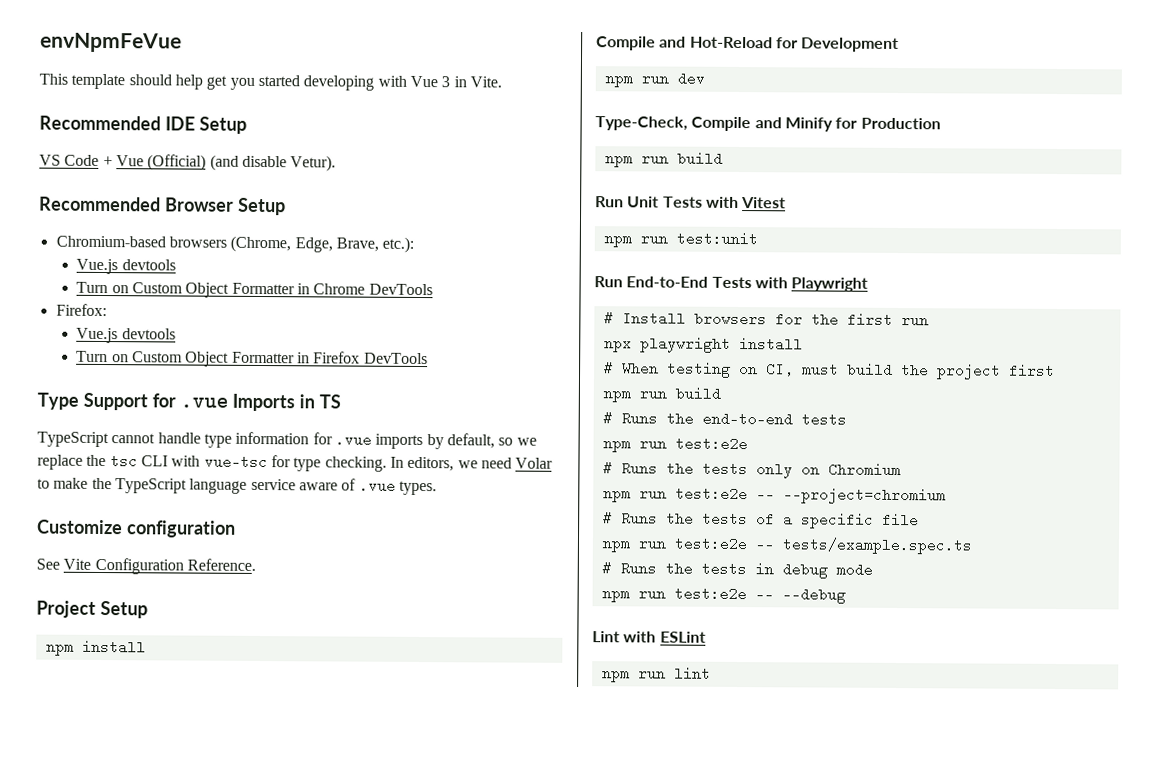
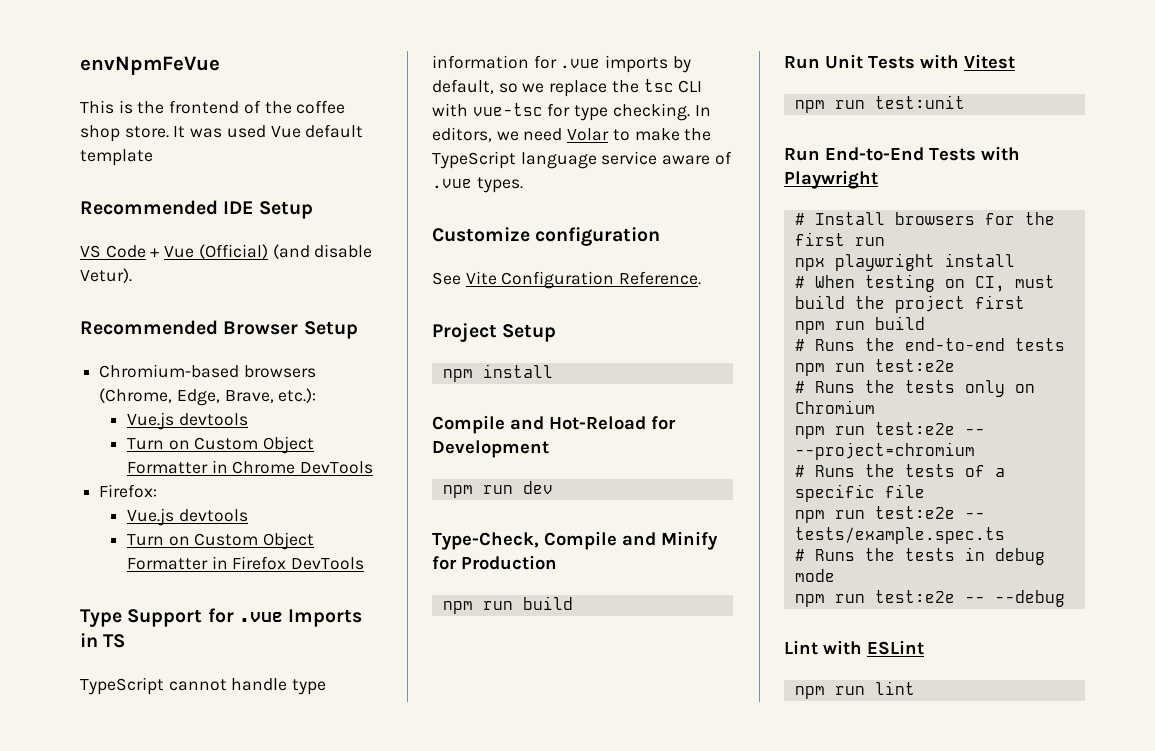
- This template should help get you started developing with Vue 3 in Vite.
+ This is the frontend of the coffee shop store. It was used Vue default template

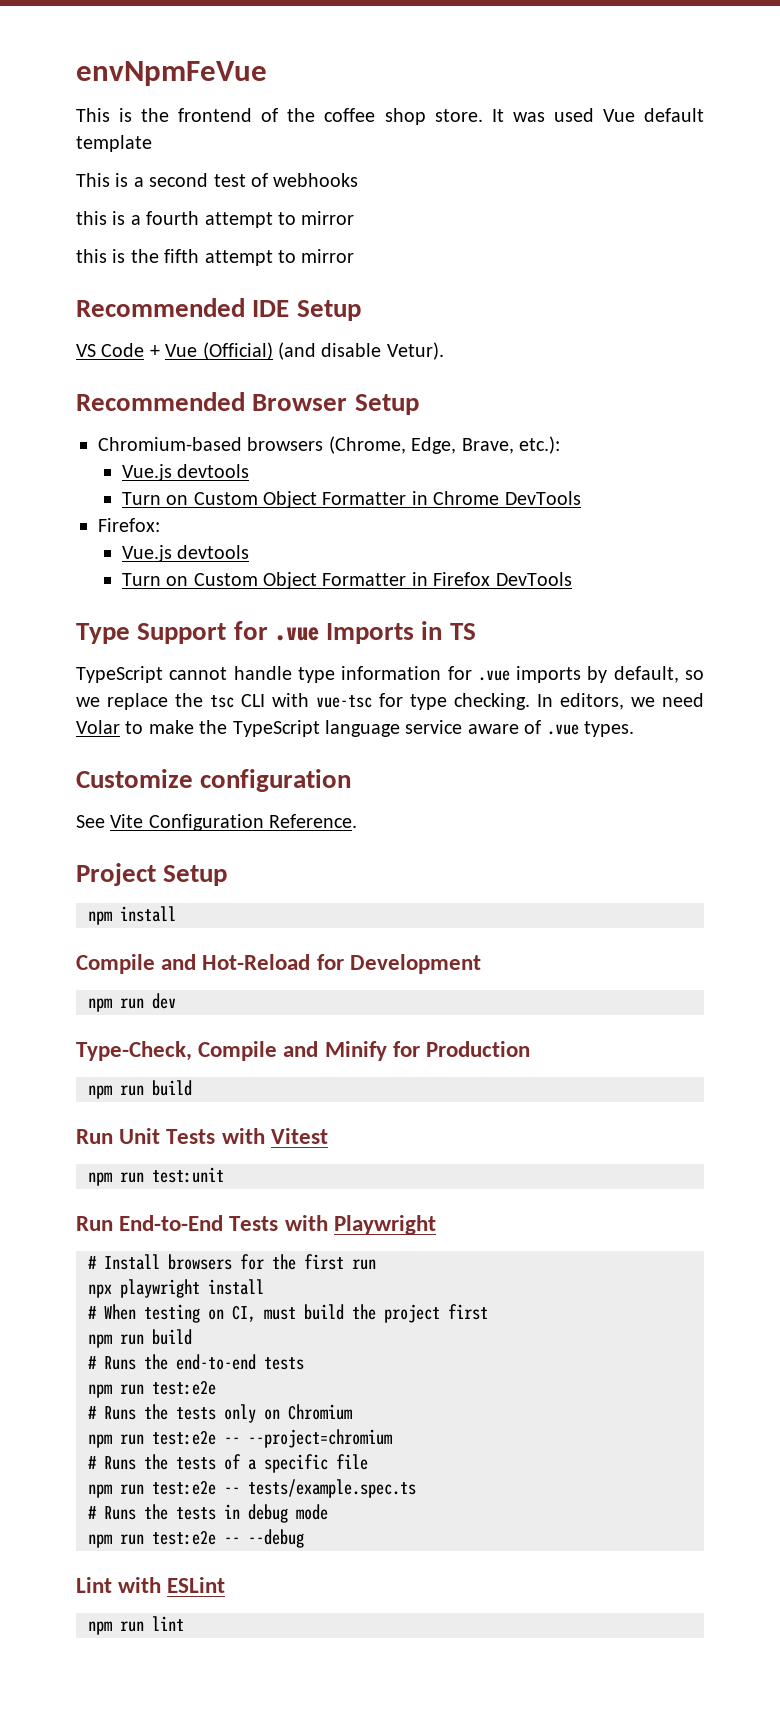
+ This is a second test of webhooks
+ this is a fourth attempt to mirror
+ this is the fifth attempt to mirror

